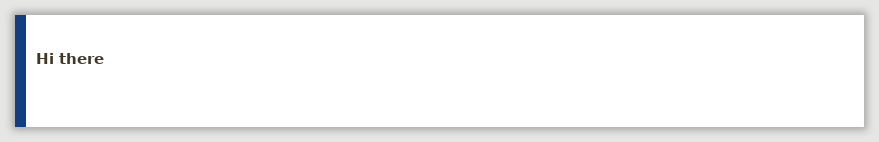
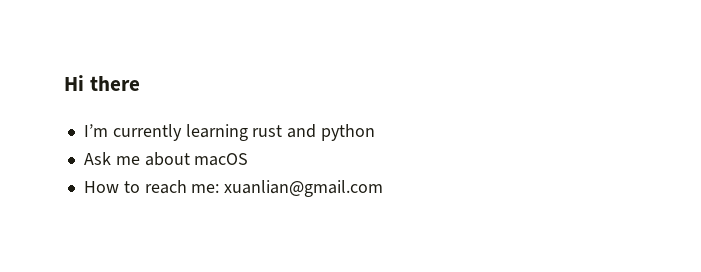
+ I’m currently learning rust and python
+ Ask me about macOS
+ How to reach me: xuanlian@gmail.com

